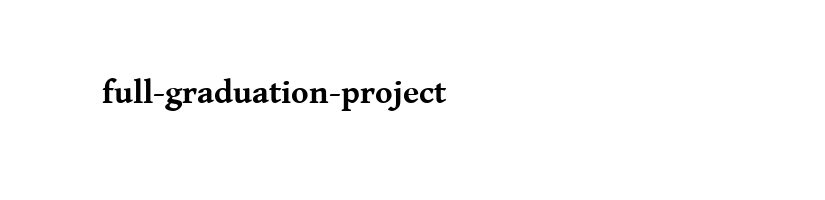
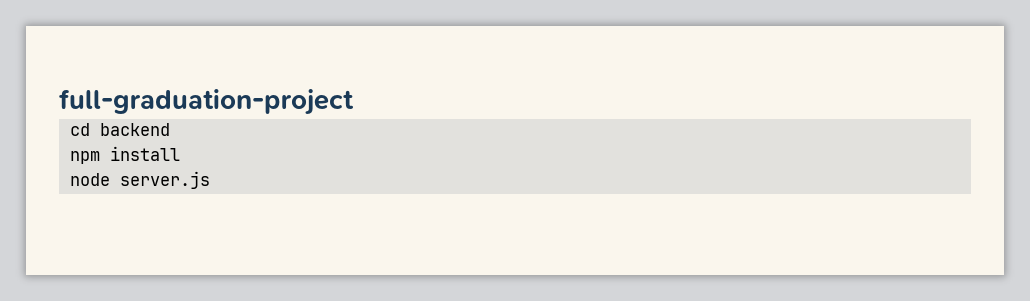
+ cd backend
+ npm install
+ node server.js

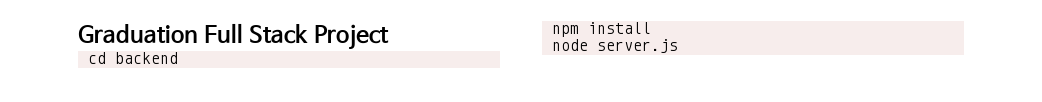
- full-graduation-project
+ Graduation Full Stack Project

